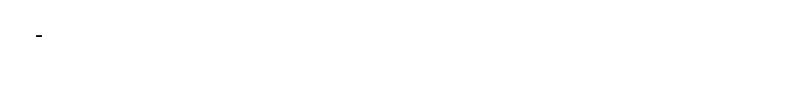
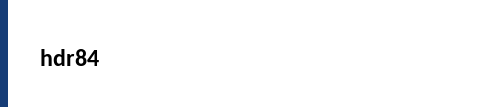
- -
+ hdr84

